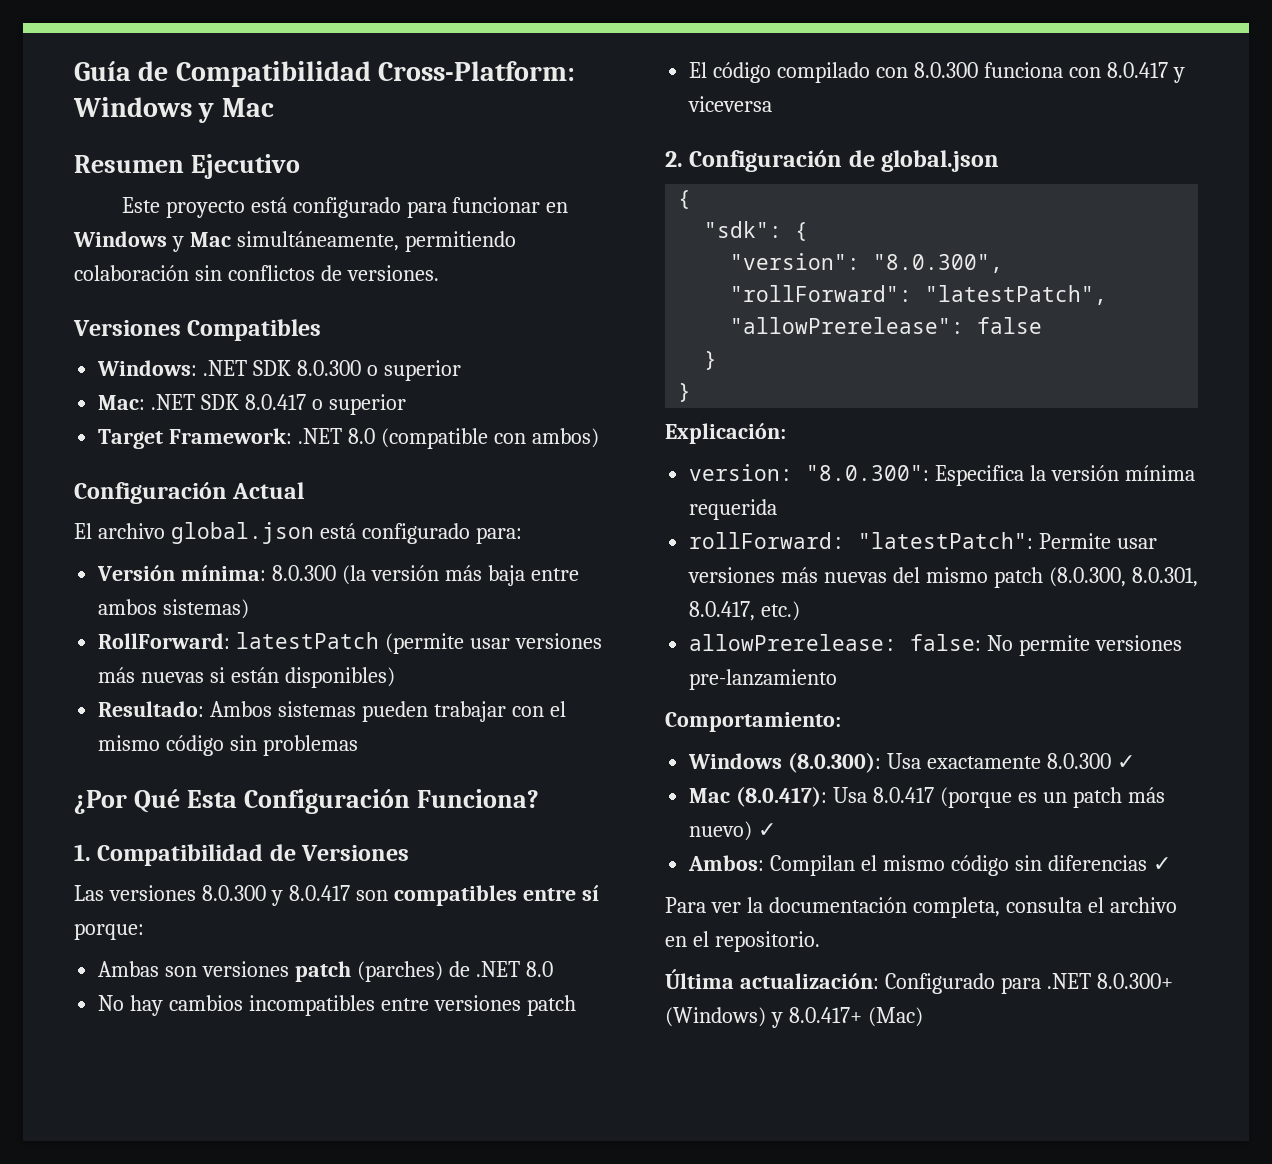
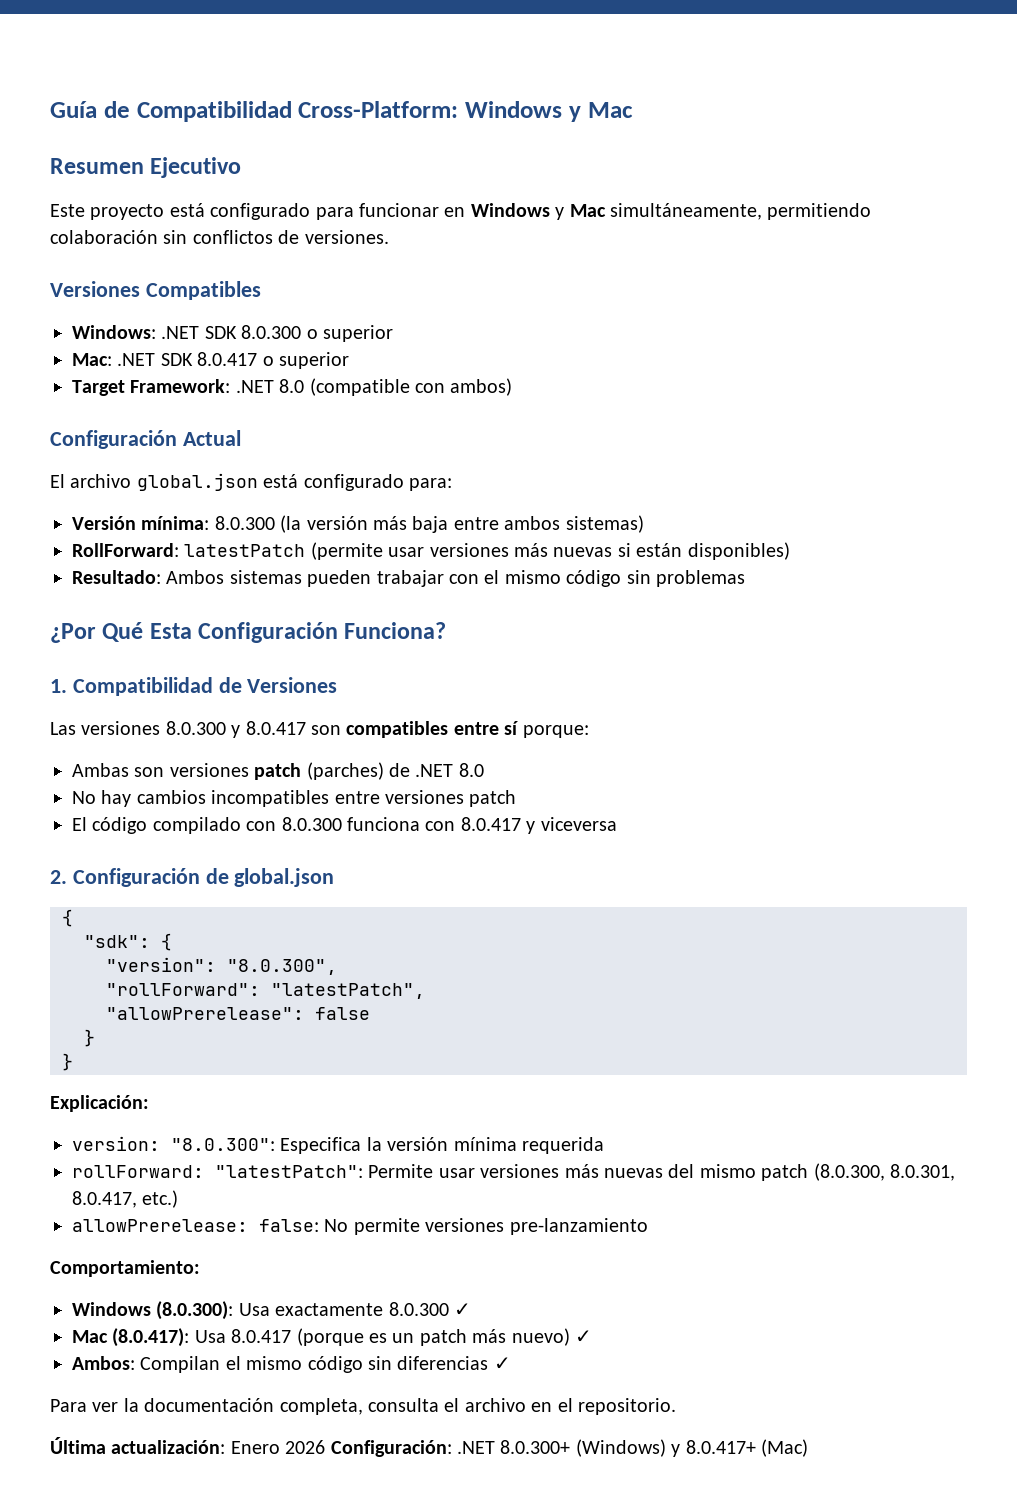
- Última actualización: Configurado para .NET 8.0.300+ (Windows) y 8.0.417+ (Mac)
+ Última actualización: Enero 2026 Configuración: .NET 8.0.300+ (Windows) y 8.0.417+ (Mac)

